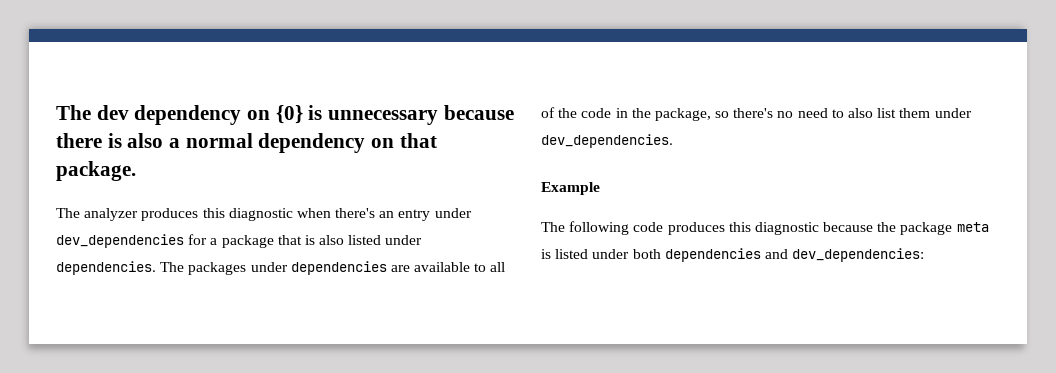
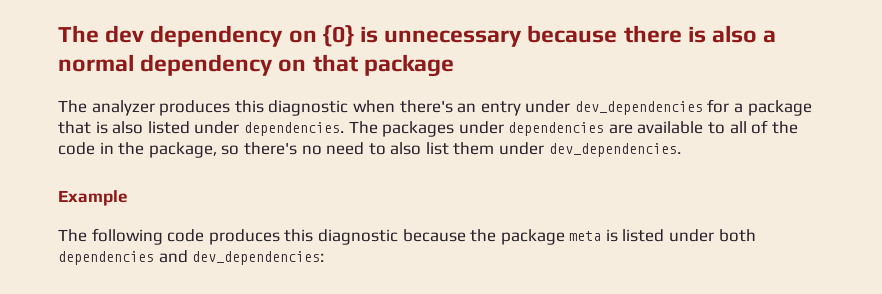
- The dev dependency on {0} is unnecessary because there is also a normal dependency on that package.
+ The dev dependency on {0} is unnecessary because there is also a normal dependency on that package

